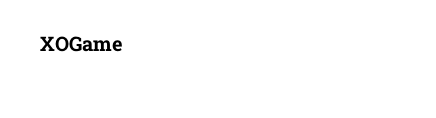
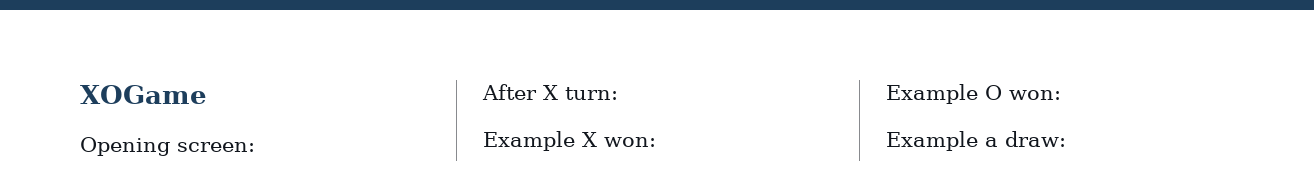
+ Opening screen:
+ After X turn:
+ Example X won:
+ Example O won:
+ Example a draw:

